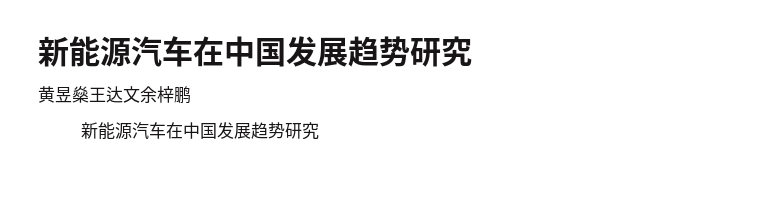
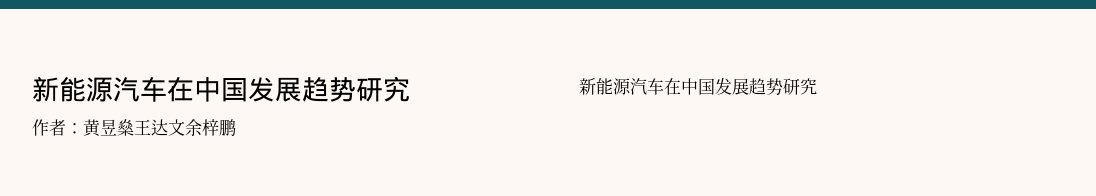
- 黄昱燊王达文余梓鹏
+ 作者：黄昱燊王达文余梓鹏

